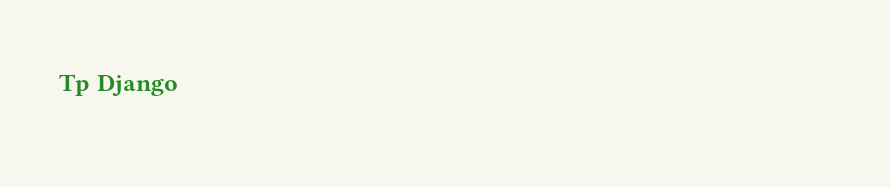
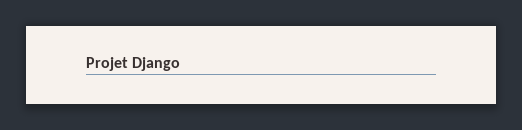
- Tp Django
+ Projet Django

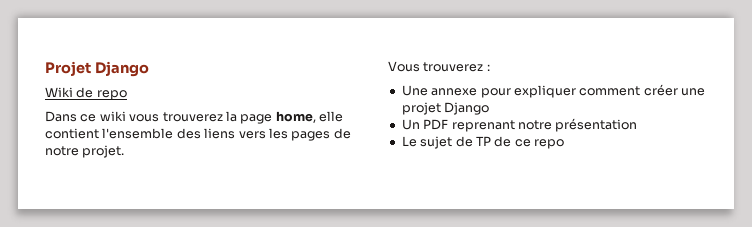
+ Wiki de repo
+ Dans ce wiki vous trouverez la page home, elle contient l'ensemble des liens vers les pages de notre projet.
+ Vous trouverez :
+ Une annexe pour expliquer comment créer une projet Django
+ Un PDF reprenant notre présentation
+ Le sujet de TP de ce repo

